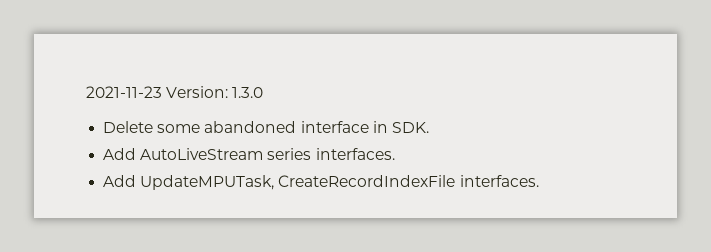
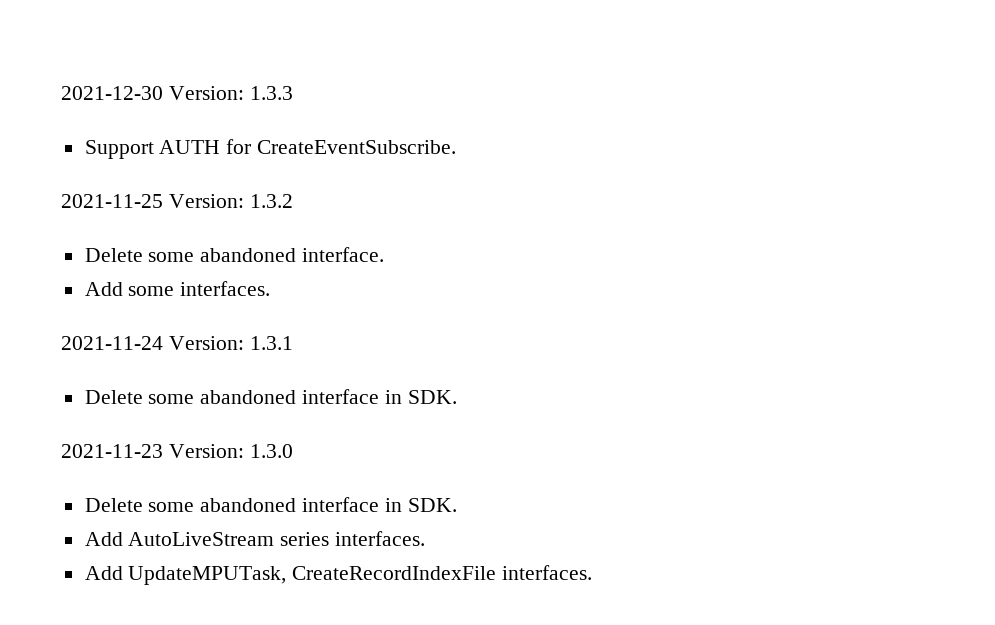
+ 2021-12-30 Version: 1.3.3
+ Support AUTH for CreateEventSubscribe.
+ 2021-11-25 Version: 1.3.2
+ Delete some abandoned interface.
+ Add some interfaces.
+ 2021-11-24 Version: 1.3.1
+ Delete some abandoned interface in SDK.

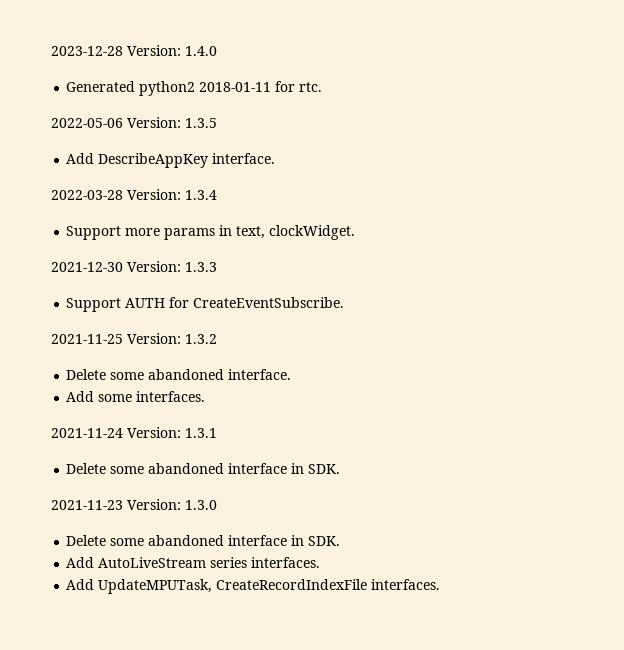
+ 2023-12-28 Version: 1.4.0
+ Generated python2 2018-01-11 for rtc.
+ 2022-05-06 Version: 1.3.5
+ Add DescribeAppKey interface.
+ 2022-03-28 Version: 1.3.4
+ Support more params in text, clockWidget.

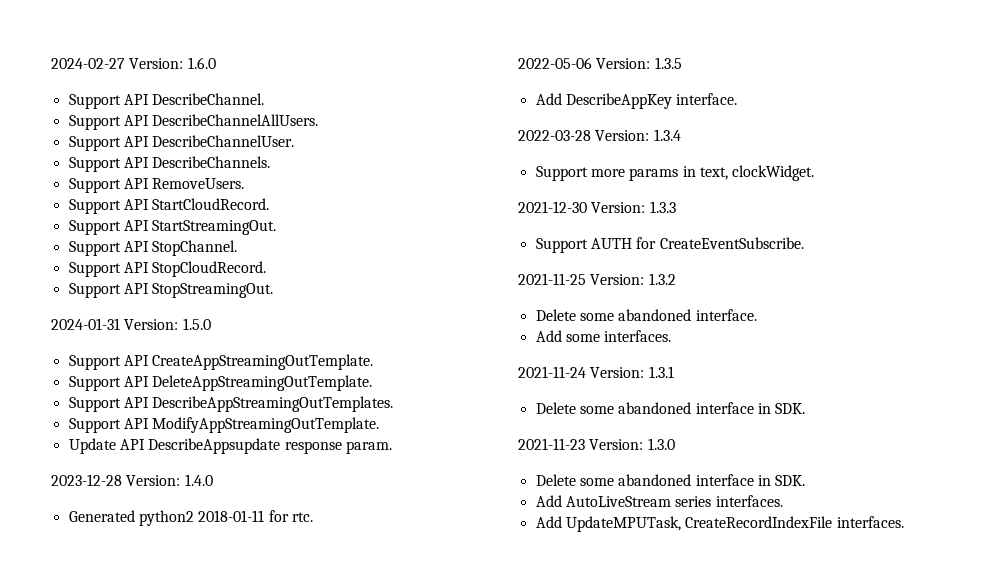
+ 2024-02-27 Version: 1.6.0
+ Support API DescribeChannel.
+ Support API DescribeChannelAllUsers.
+ Support API DescribeChannelUser.
+ Support API DescribeChannels.
+ Support API RemoveUsers.
+ Support API StartCloudRecord.
+ Support API StartStreamingOut.
+ Support API StopChannel.
+ Support API StopCloudRecord.
+ Support API StopStreamingOut.
+ 2024-01-31 Version: 1.5.0
+ Support API CreateAppStreamingOutTemplate.
+ Support API DeleteAppStreamingOutTemplate.
+ Support API DescribeAppStreamingOutTemplates.
+ Support API ModifyAppStreamingOutTemplate.
+ Update API DescribeAppsupdate response param.

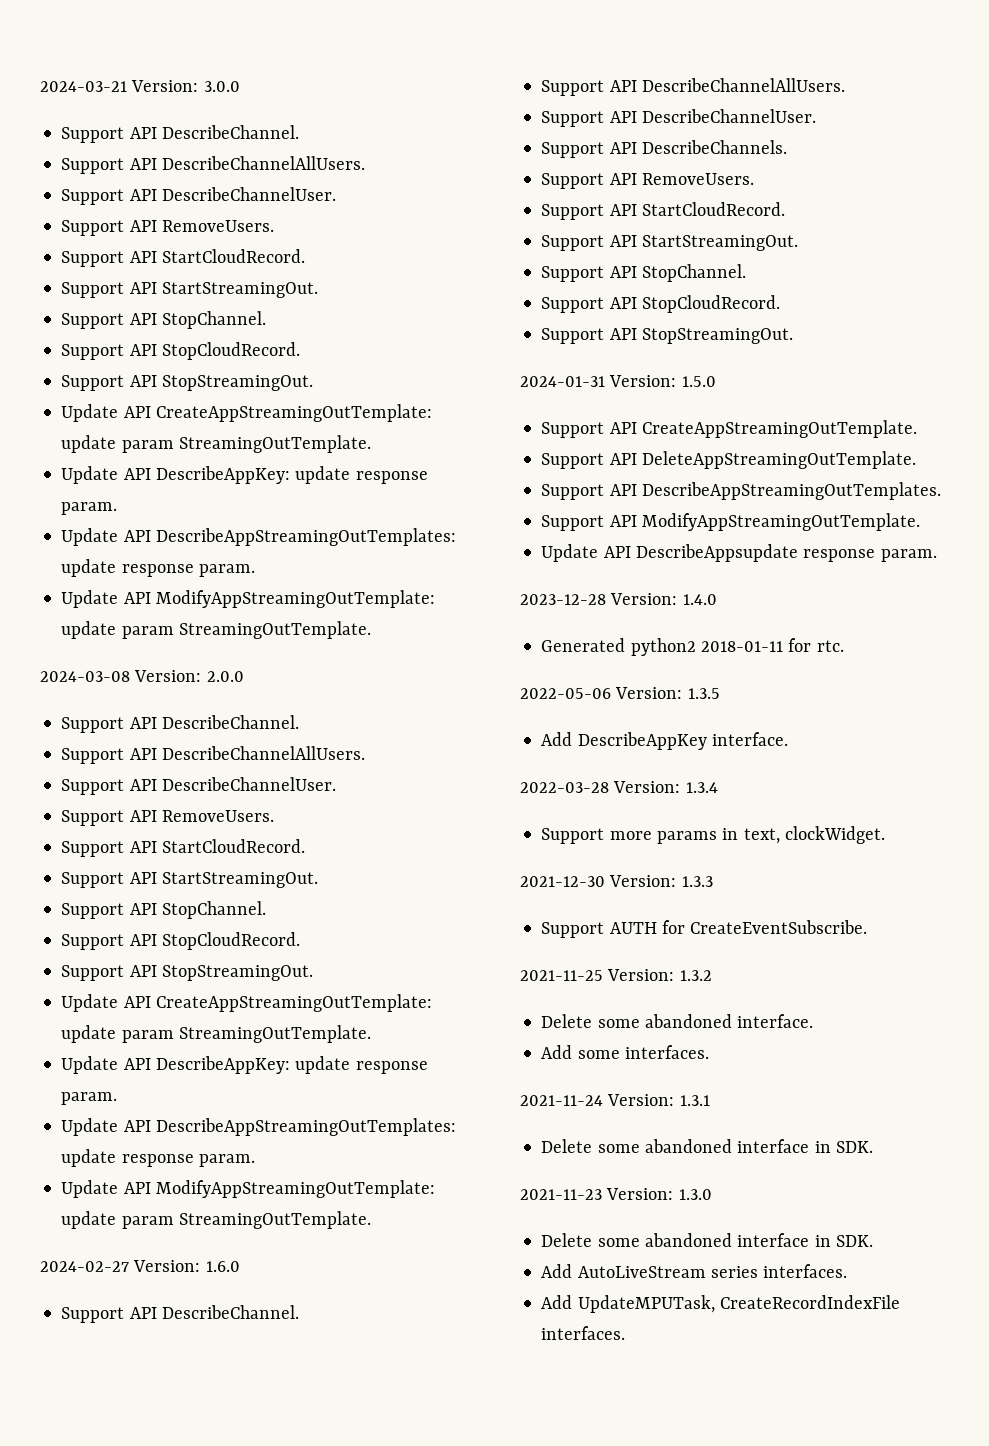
+ 2024-03-21 Version: 3.0.0
+ Support API DescribeChannel.
+ Support API DescribeChannelAllUsers.
+ Support API DescribeChannelUser.
+ Support API RemoveUsers.
+ Support API StartCloudRecord.
+ Support API StartStreamingOut.
+ Support API StopChannel.
+ Support API StopCloudRecord.
+ Support API StopStreamingOut.
+ Update API CreateAppStreamingOutTemplate: update param StreamingOutTemplate.
+ Update API DescribeAppKey: update response param.
+ Update API DescribeAppStreamingOutTemplates: update response param.
+ Update API ModifyAppStreamingOutTemplate: update param StreamingOutTemplate.
+ 2024-03-08 Version: 2.0.0
+ Support API DescribeChannel.
+ Support API DescribeChannelAllUsers.
+ Support API DescribeChannelUser.
+ Support API RemoveUsers.
+ Support API StartCloudRecord.
+ Support API StartStreamingOut.
+ Support API StopChannel.
+ Support API StopCloudRecord.
+ Support API StopStreamingOut.
+ Update API CreateAppStreamingOutTemplate: update param StreamingOutTemplate.
+ Update API DescribeAppKey: update response param.
+ Update API DescribeAppStreamingOutTemplates: update response param.
+ Update API ModifyAppStreamingOutTemplate: update param StreamingOutTemplate.

